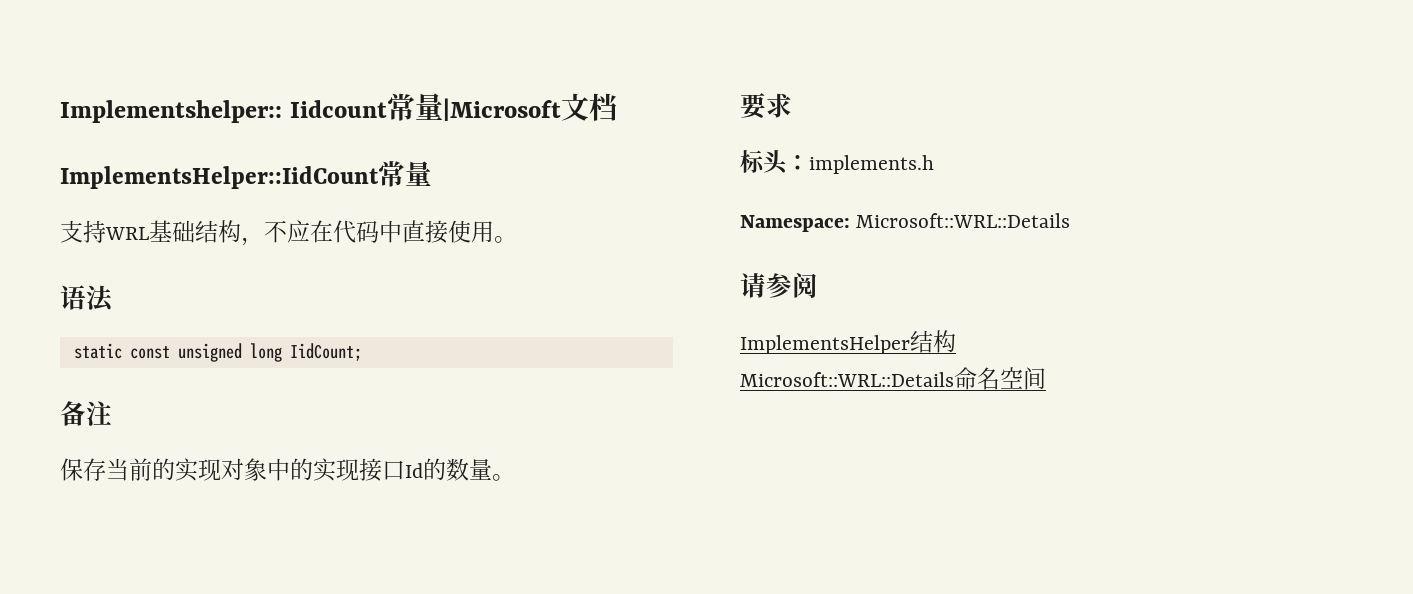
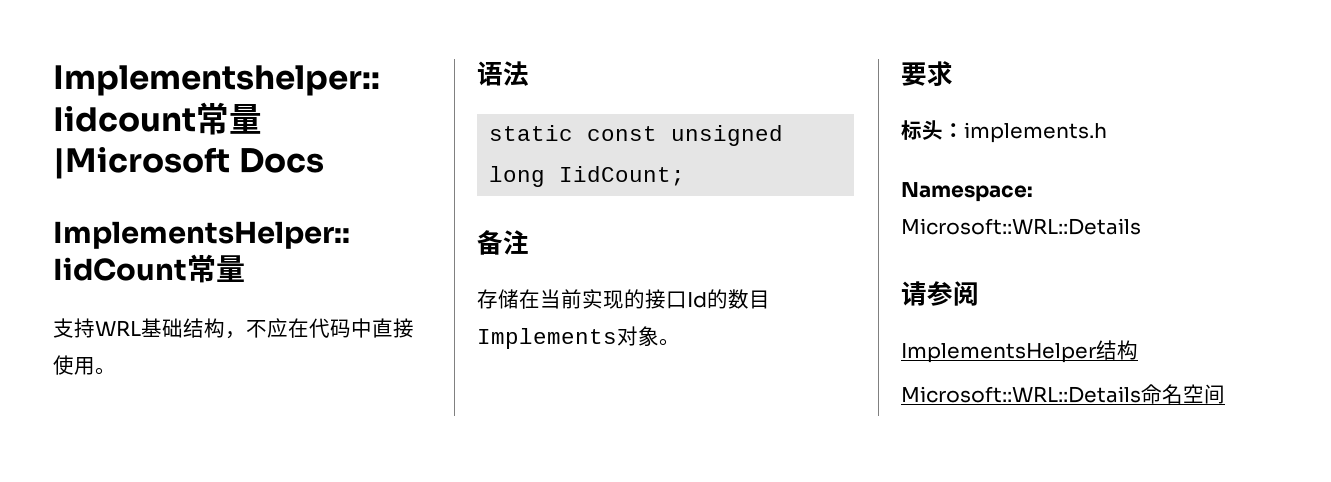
- Implementshelper:: Iidcount常量|Microsoft文档
+ Implementshelper:: Iidcount常量|Microsoft Docs
- 保存当前的实现对象中的实现接口Id的数量。
+ 存储在当前实现的接口Id的数目Implements对象。

